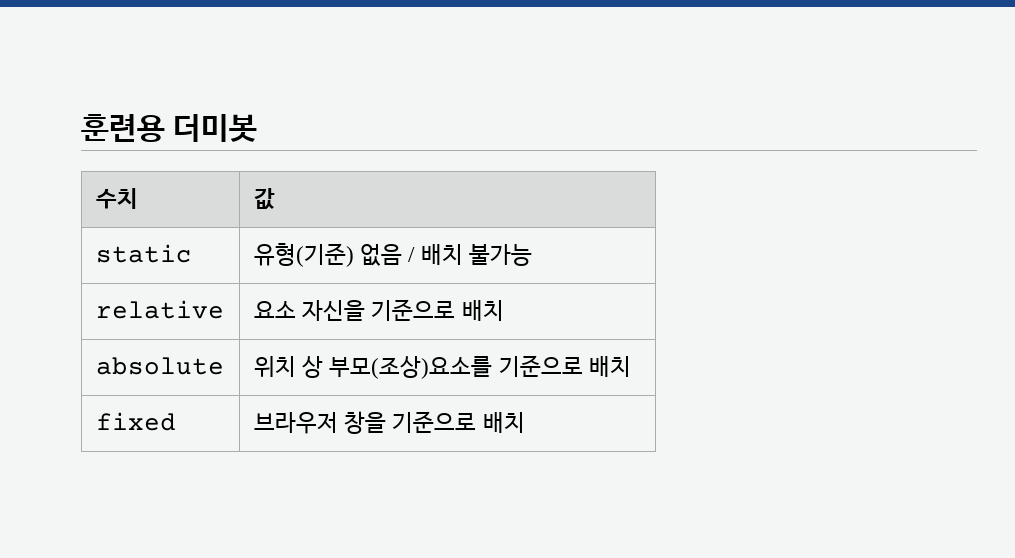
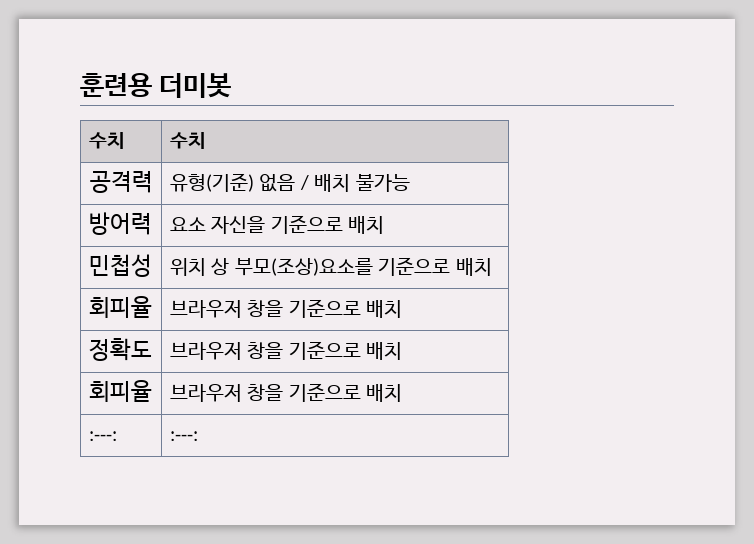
- 수치 | 값
- static | 유형(기준) 없음 / 배치 불가능
+ 수치 | 수치
+ 공격력 | 유형(기준) 없음 / 배치 불가능
- relative | 요소 자신을 기준으로 배치
+ 방어력 | 요소 자신을 기준으로 배치
- absolute | 위치 상 부모(조상)요소를 기준으로 배치
- fixed | 브라우저 창을 기준으로 배치
+ 민첩성 | 위치 상 부모(조상)요소를 기준으로 배치
+ 회피율 | 브라우저 창을 기준으로 배치
+ 정확도 | 브라우저 창을 기준으로 배치
+ 회피율 | 브라우저 창을 기준으로 배치
+ :---: | :---:

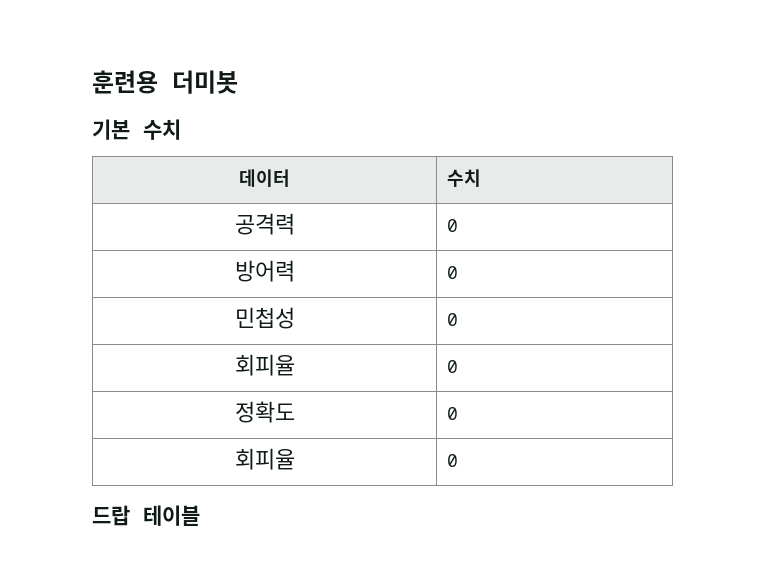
- 수치 | 수치
+ 기본 수치
+ 데이터 | 수치
- 공격력 | 유형(기준) 없음 / 배치 불가능
- 방어력 | 요소 자신을 기준으로 배치
- 민첩성 | 위치 상 부모(조상)요소를 기준으로 배치
- 회피율 | 브라우저 창을 기준으로 배치
- 정확도 | 브라우저 창을 기준으로 배치
- 회피율 | 브라우저 창을 기준으로 배치
- :---: | :---:
+ 공격력 | 0
+ 방어력 | 0
+ 민첩성 | 0
+ 회피율 | 0
+ 정확도 | 0
+ 회피율 | 0
+ 드랍 테이블

